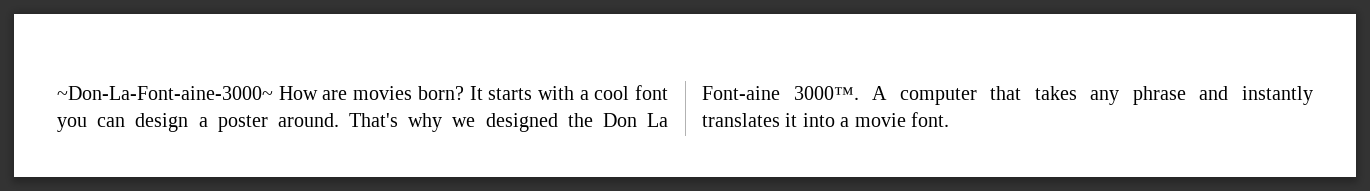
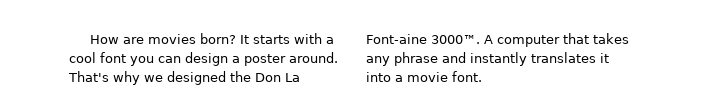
- ~Don-La-Font-aine-3000~ How are movies born?
+ How are movies born?

